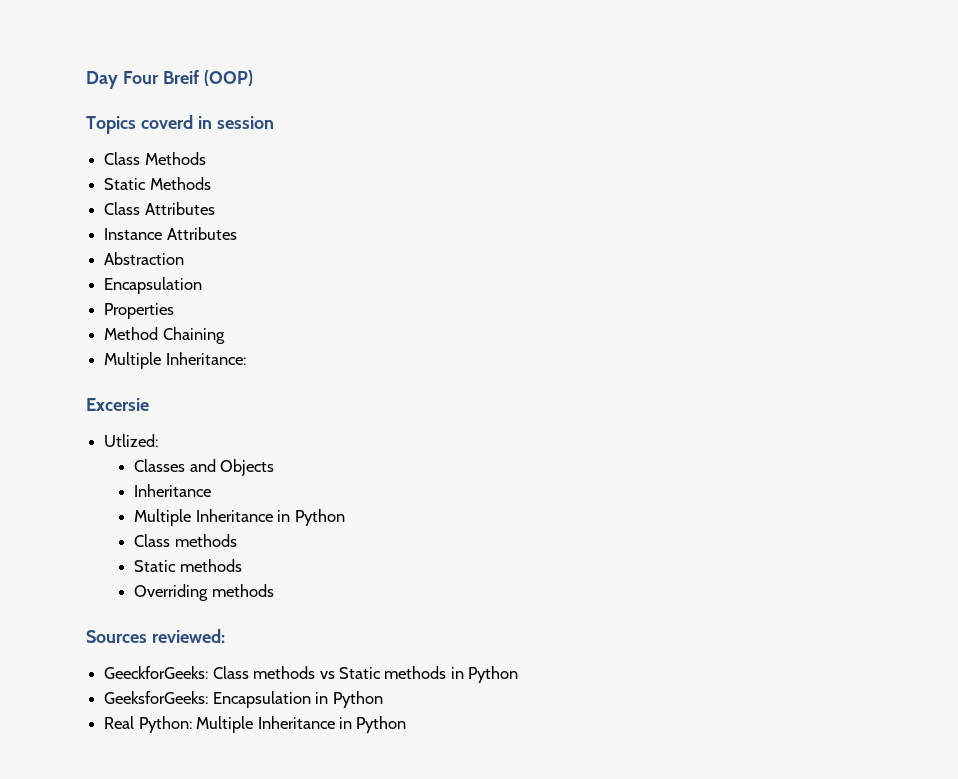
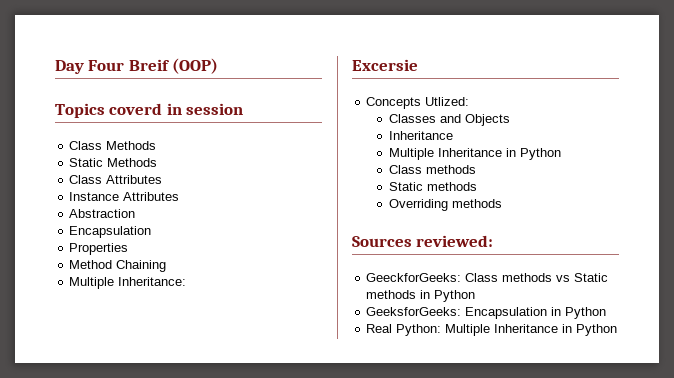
- Utlized:
+ Concepts Utlized:

